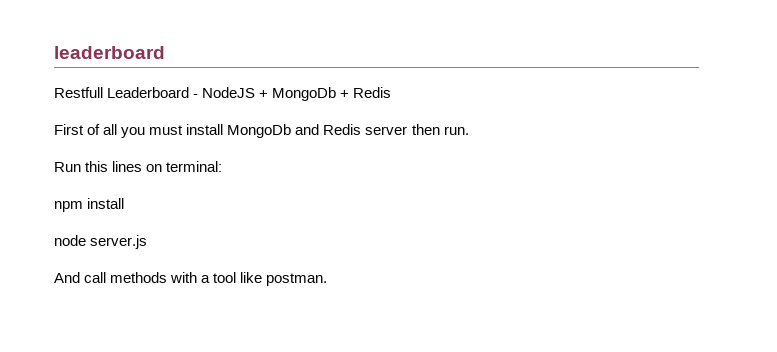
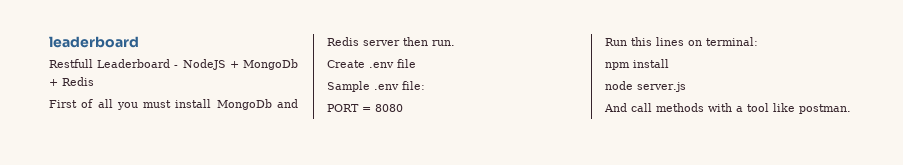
+ Create .env file
+ Sample .env file:
+ PORT = 8080

